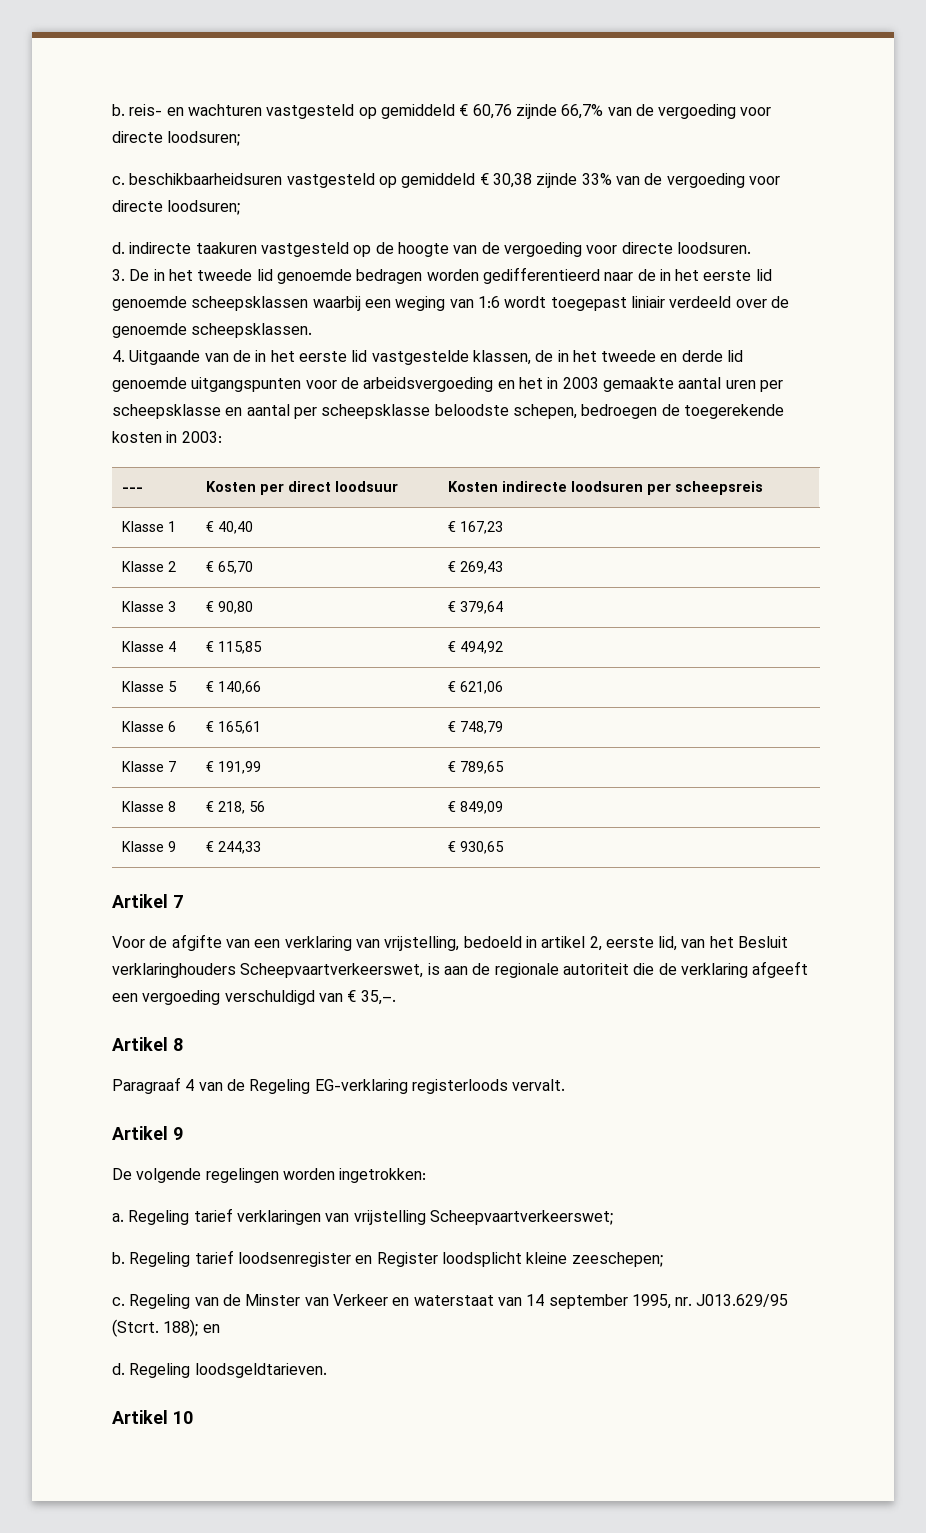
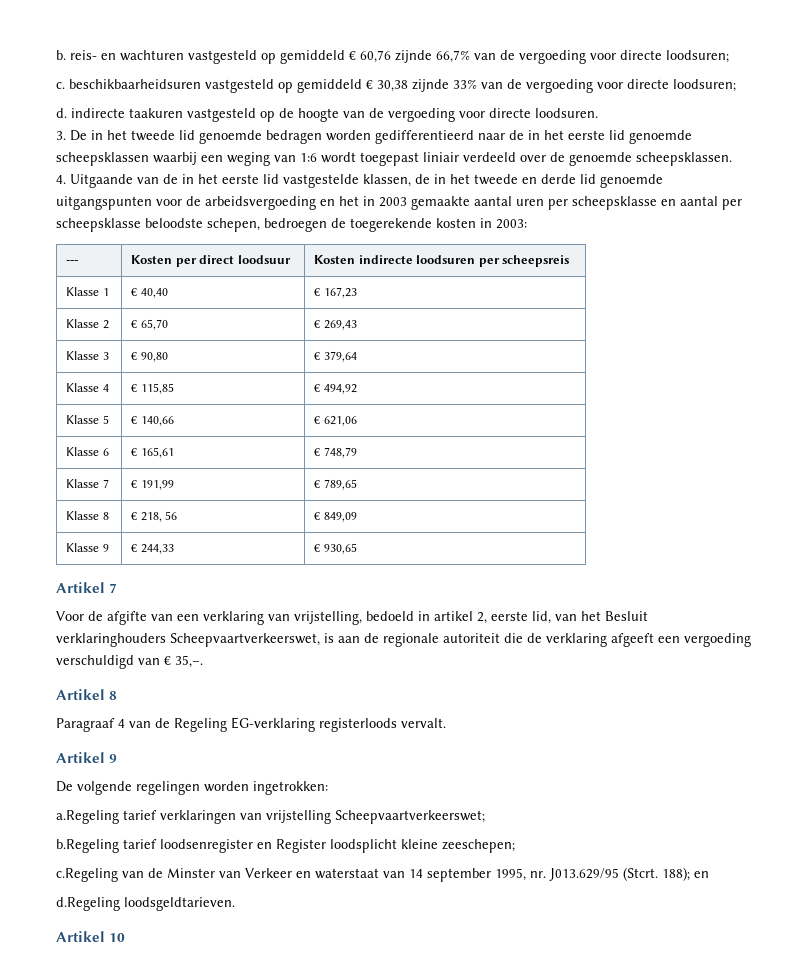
- a. Regeling tarief verklaringen van vrijstelling Scheepvaartverkeerswet;
+ a.Regeling tarief verklaringen van vrijstelling Scheepvaartverkeerswet;
- b. Regeling tarief loodsenregister en Register loodsplicht kleine zeeschepen;
+ b.Regeling tarief loodsenregister en Register loodsplicht kleine zeeschepen;
- c. Regeling van de Minster van Verkeer en waterstaat van 14 september 1995, nr. J013.629/95 (Stcrt.
+ c.Regeling van de Minster van Verkeer en waterstaat van 14 september 1995, nr. J013.629/95 (Stcrt.
- d. Regeling loodsgeldtarieven.
+ d.Regeling loodsgeldtarieven.

